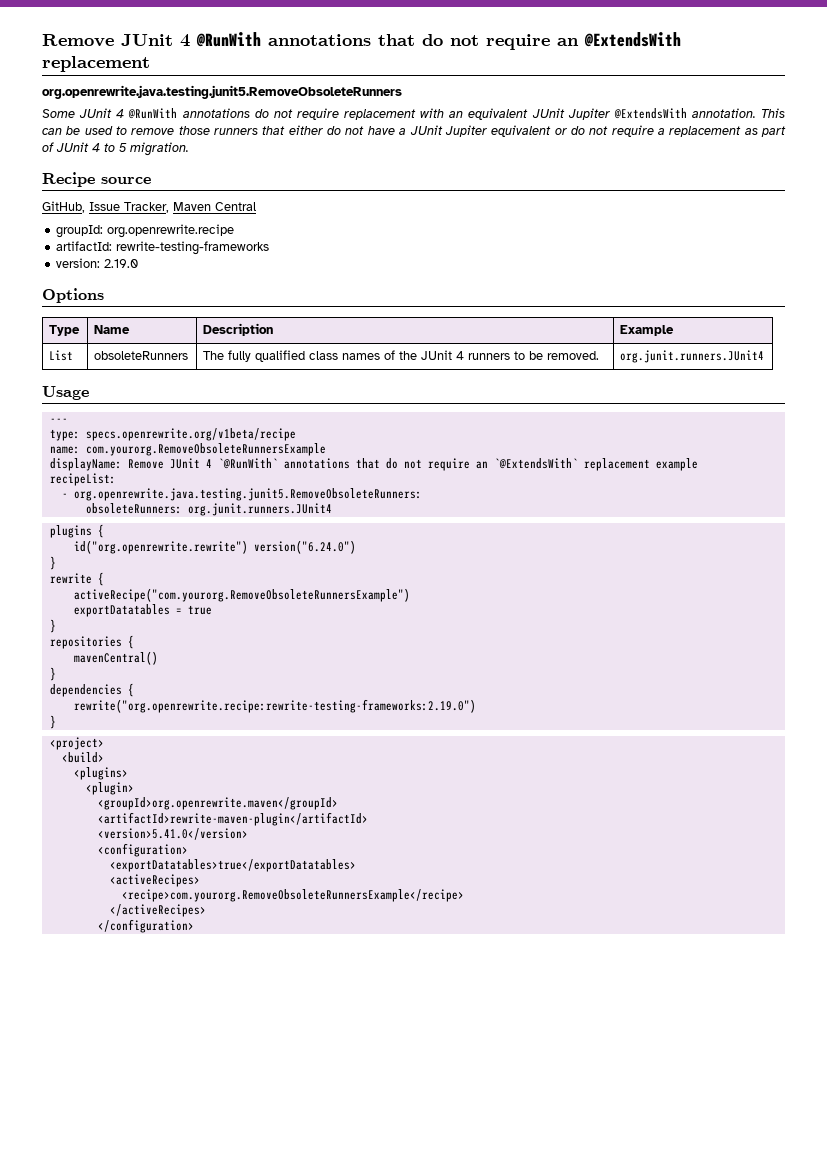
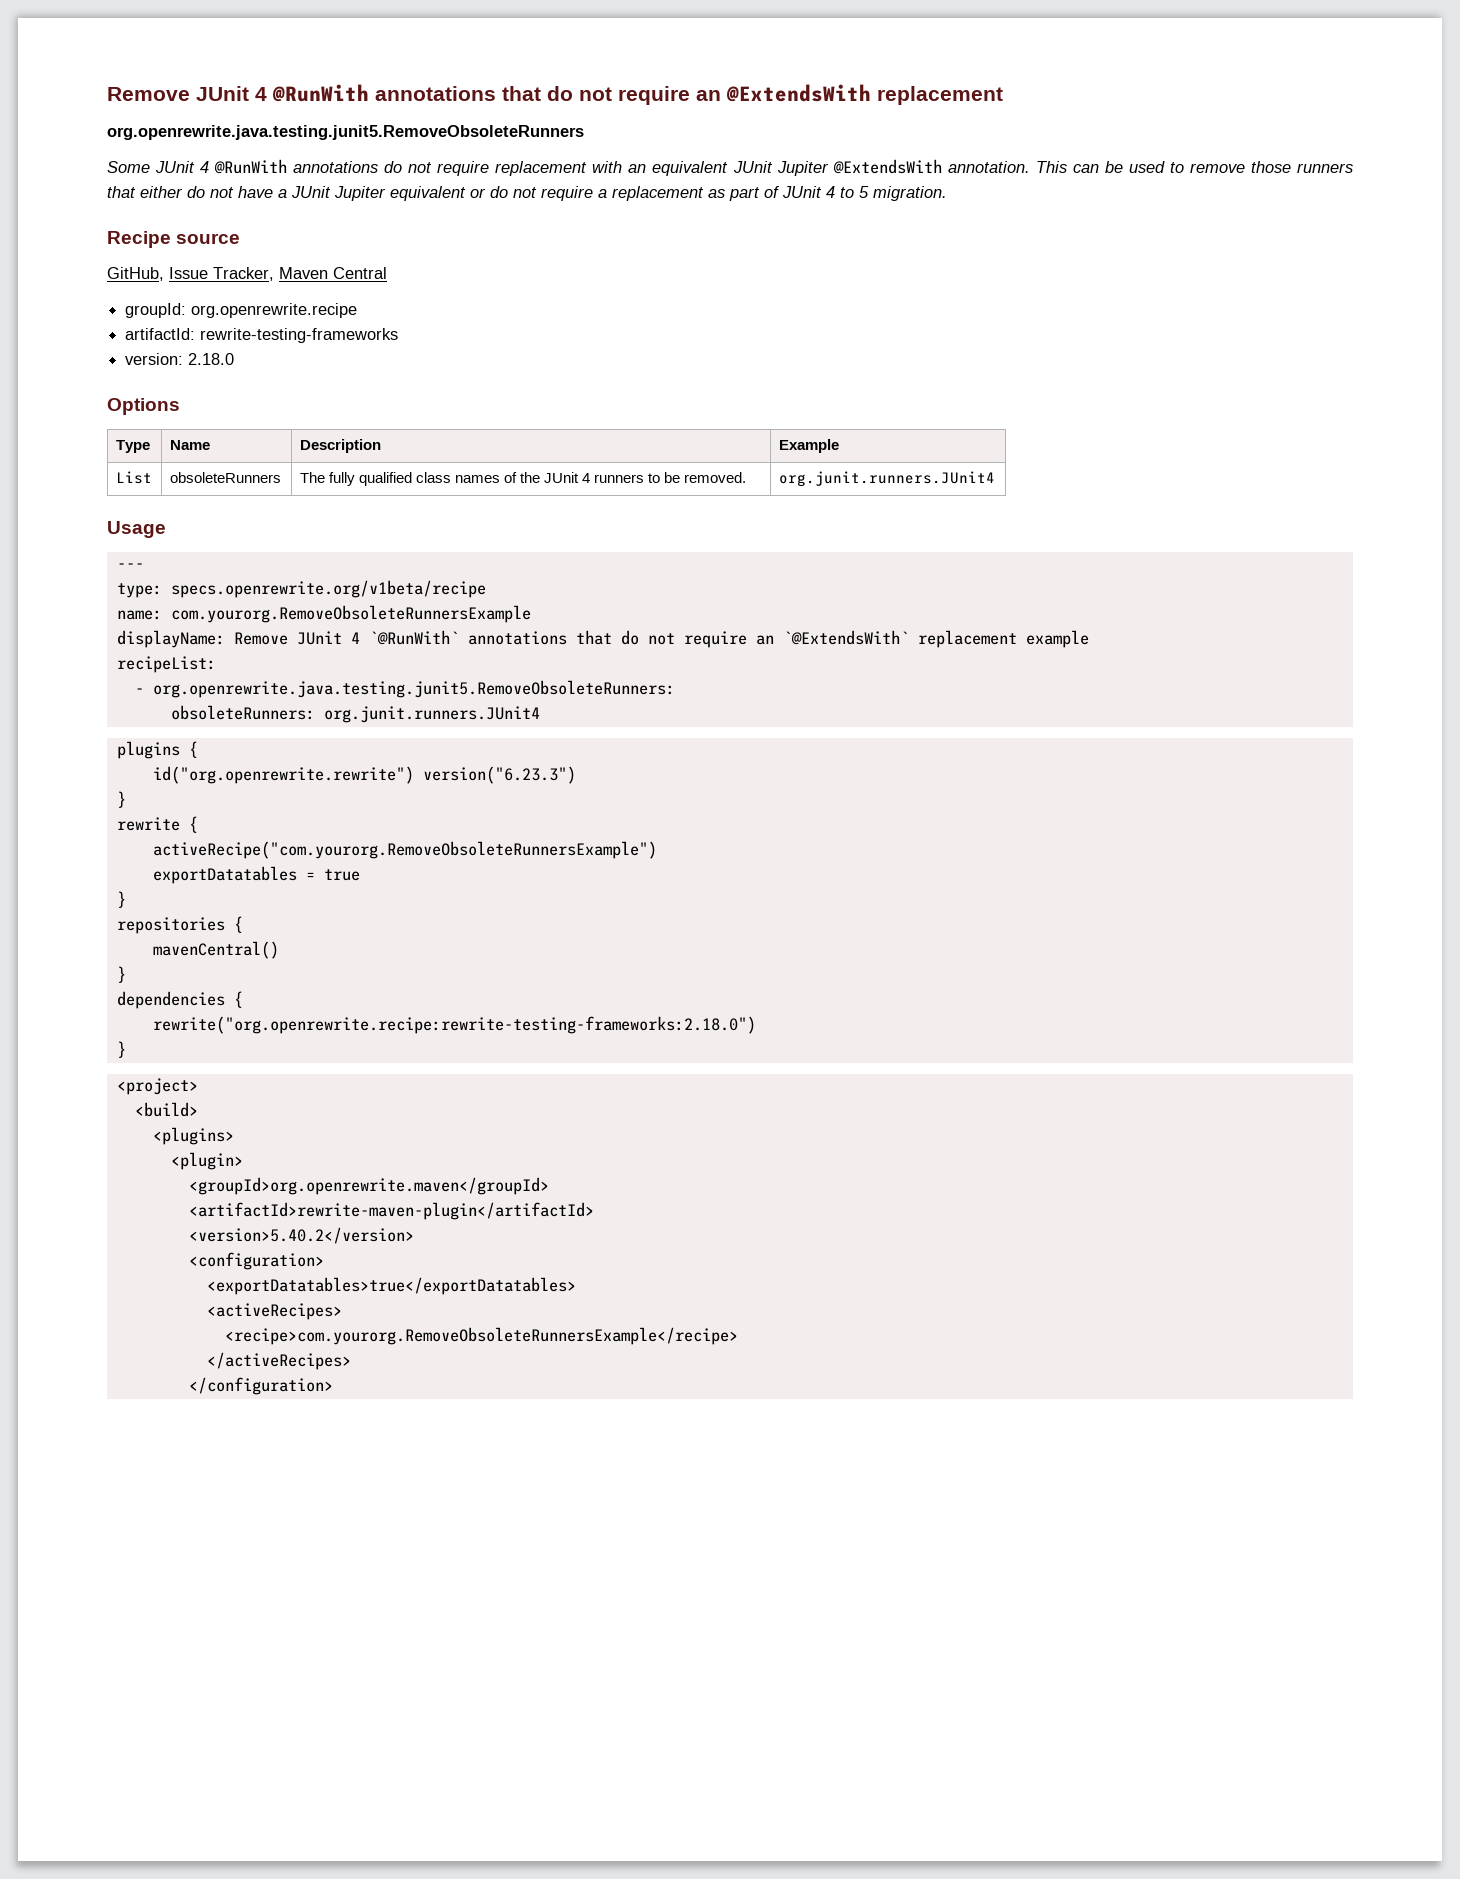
- version: 2.19.0
+ version: 2.18.0
- id("org.openrewrite.rewrite") version("6.24.0")
+ id("org.openrewrite.rewrite") version("6.23.3")
- rewrite("org.openrewrite.recipe:rewrite-testing-frameworks:2.19.0")
+ rewrite("org.openrewrite.recipe:rewrite-testing-frameworks:2.18.0")
- <version>5.41.0</version>
+ <version>5.40.2</version>

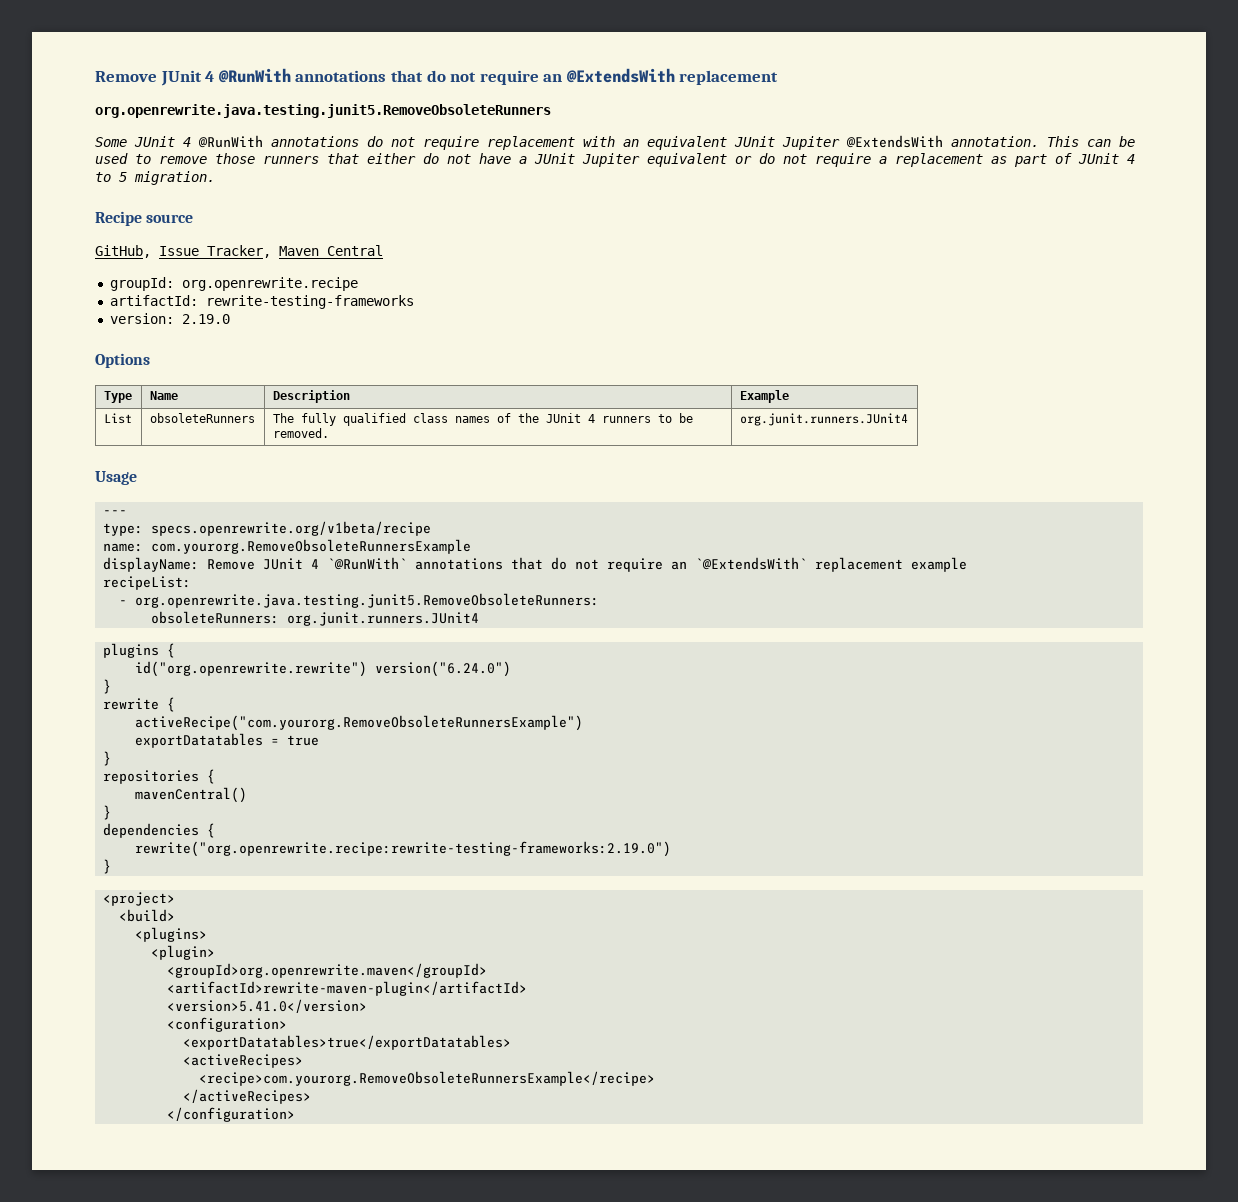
- version: 2.18.0
+ version: 2.19.0
- id("org.openrewrite.rewrite") version("6.23.3")
+ id("org.openrewrite.rewrite") version("6.24.0")
- rewrite("org.openrewrite.recipe:rewrite-testing-frameworks:2.18.0")
+ rewrite("org.openrewrite.recipe:rewrite-testing-frameworks:2.19.0")
- <version>5.40.2</version>
+ <version>5.41.0</version>

